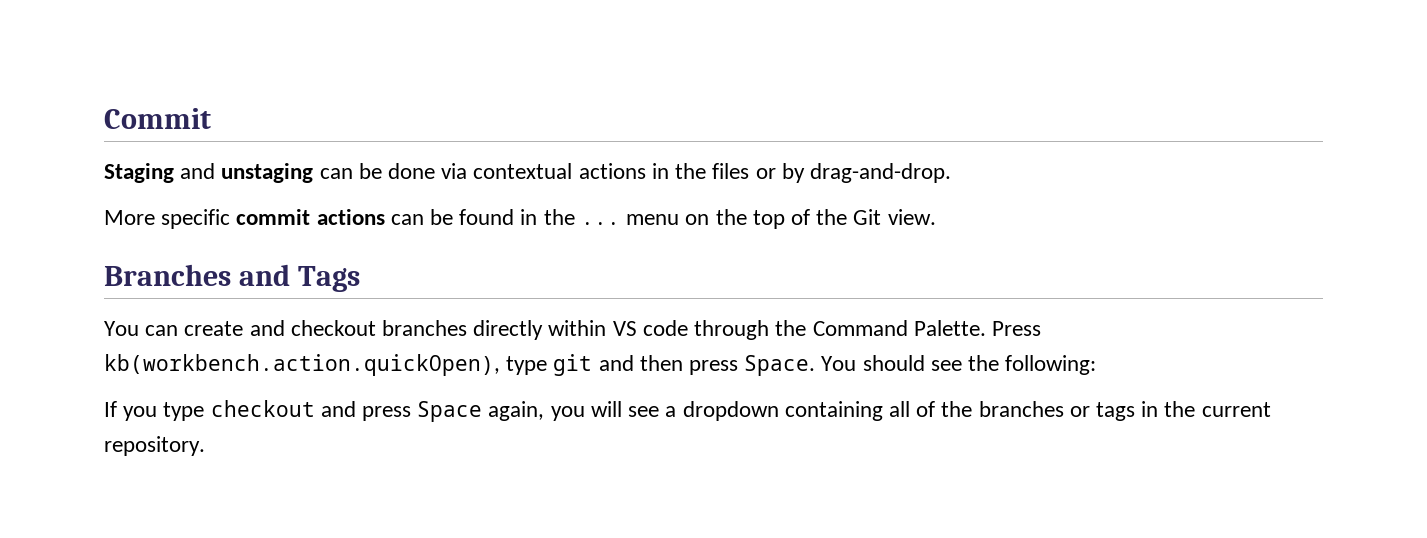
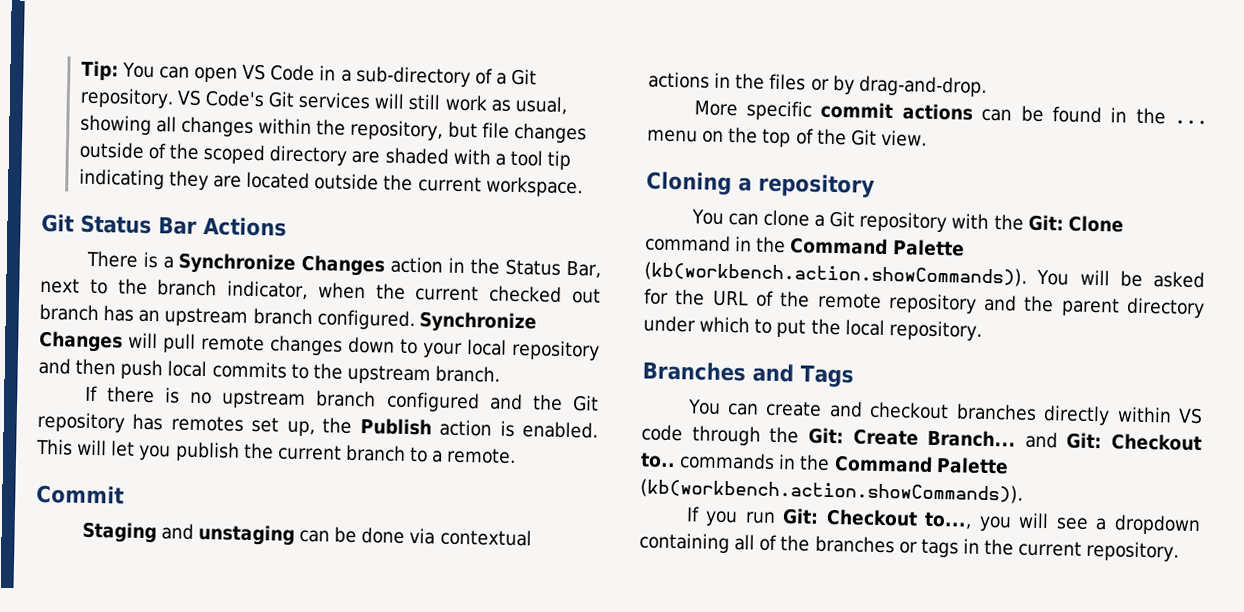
+ Tip: You can open VS Code in a sub-directory of a Git repository. VS Code's Git services will still work as usual, showing all changes within the repository, but file changes outside of the scoped directory are shaded with a tool tip indicating they are located outside the current workspace.
+ Git Status Bar Actions
+ There is a Synchronize Changes action in the Status Bar, next to the branch indicator, when the current checked out branch has an upstream branch configured. Synchronize Changes will pull remote changes down to your local repository and then push local commits to the upstream branch.
+ If there is no upstream branch configured and the Git repository has remotes set up, the Publish action is enabled. This will let you publish the current branch to a remote.
+ Cloning a repository
+ You can clone a Git repository with the Git: Clone command in the Command Palette (kb(workbench.action.showCommands)). You will be asked for the URL of the remote repository and the parent directory under which to put the local repository.
- You can create and checkout branches directly within VS code through the Command Palette. Press kb(workbench.action.quickOpen), type git and then press Space. You should see the following:
- If you type checkout and press Space again, you will see a dropdown containing all of the branches or tags in the current repository.
+ You can create and checkout branches directly within VS code through the Git: Create Branch... and Git: Checkout to.. commands in the Command Palette (kb(workbench.action.showCommands)).
+ If you run Git: Checkout to..., you will see a dropdown containing all of the branches or tags in the current repository.

